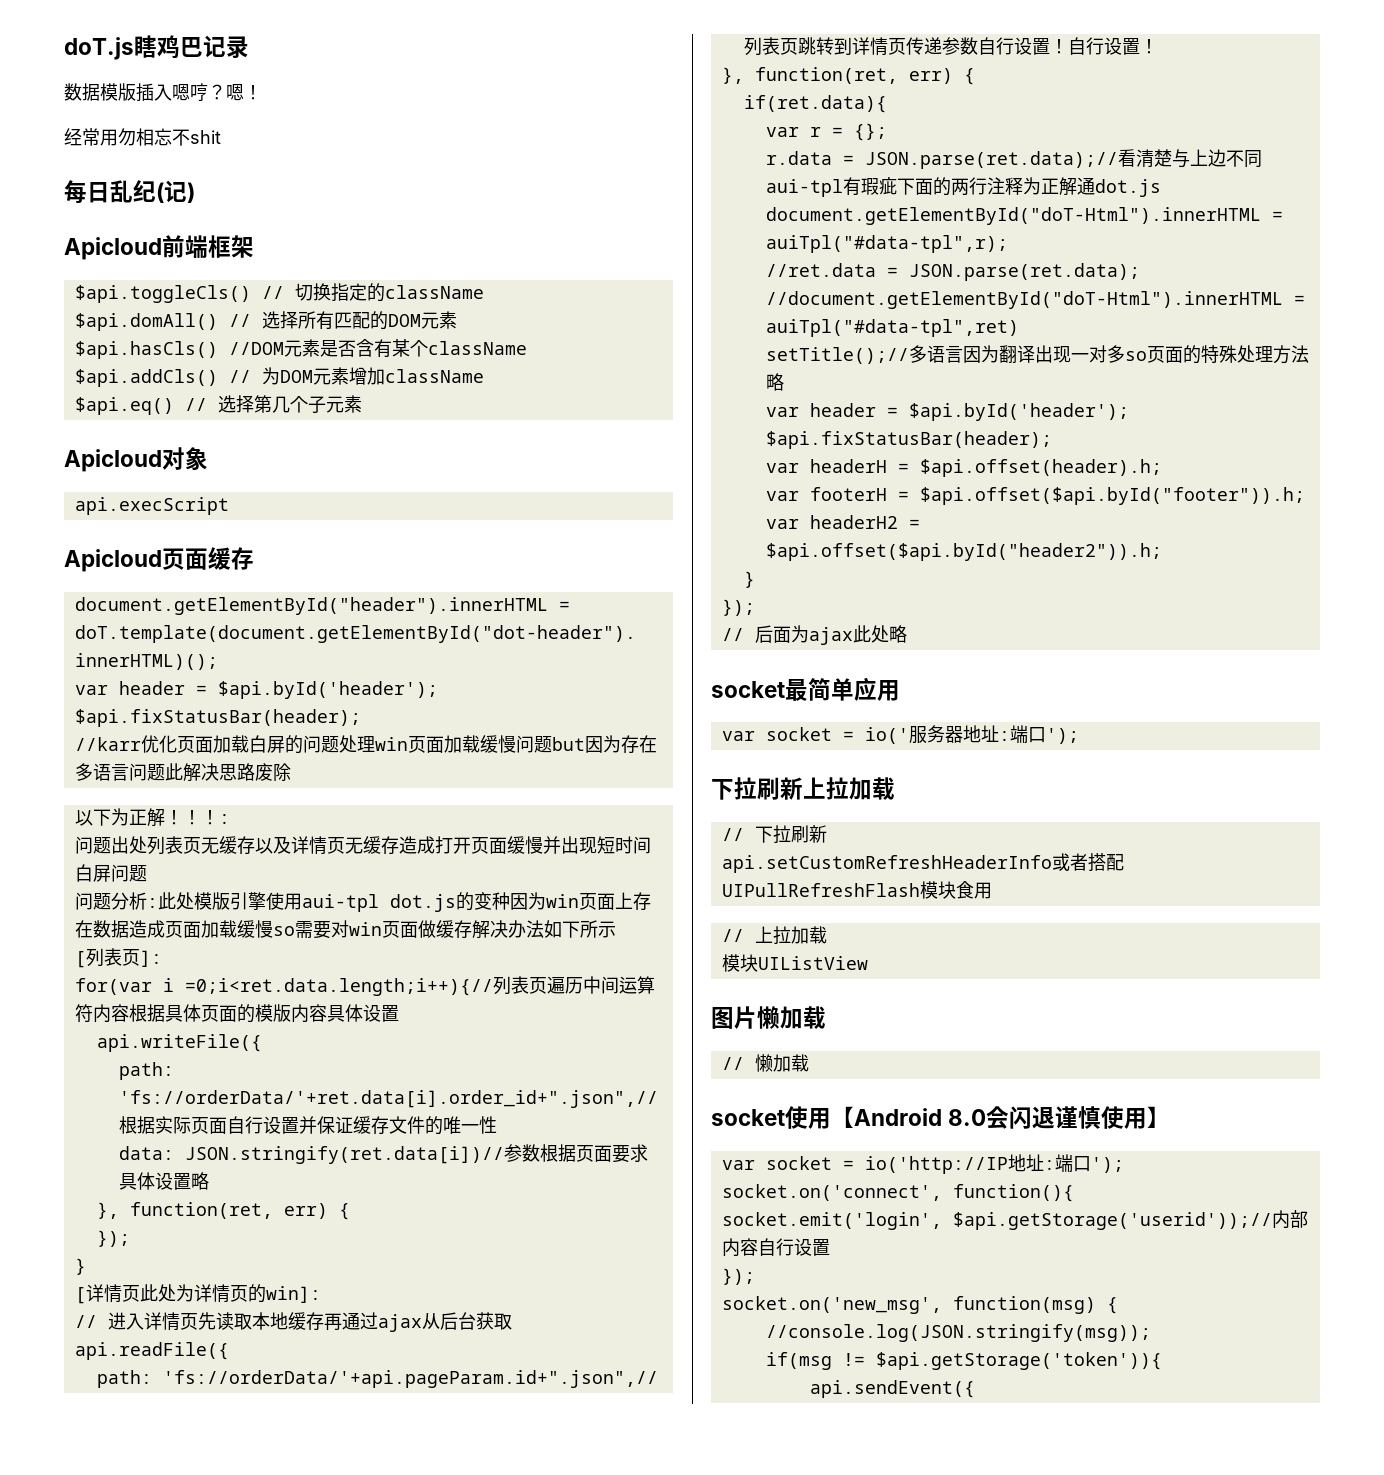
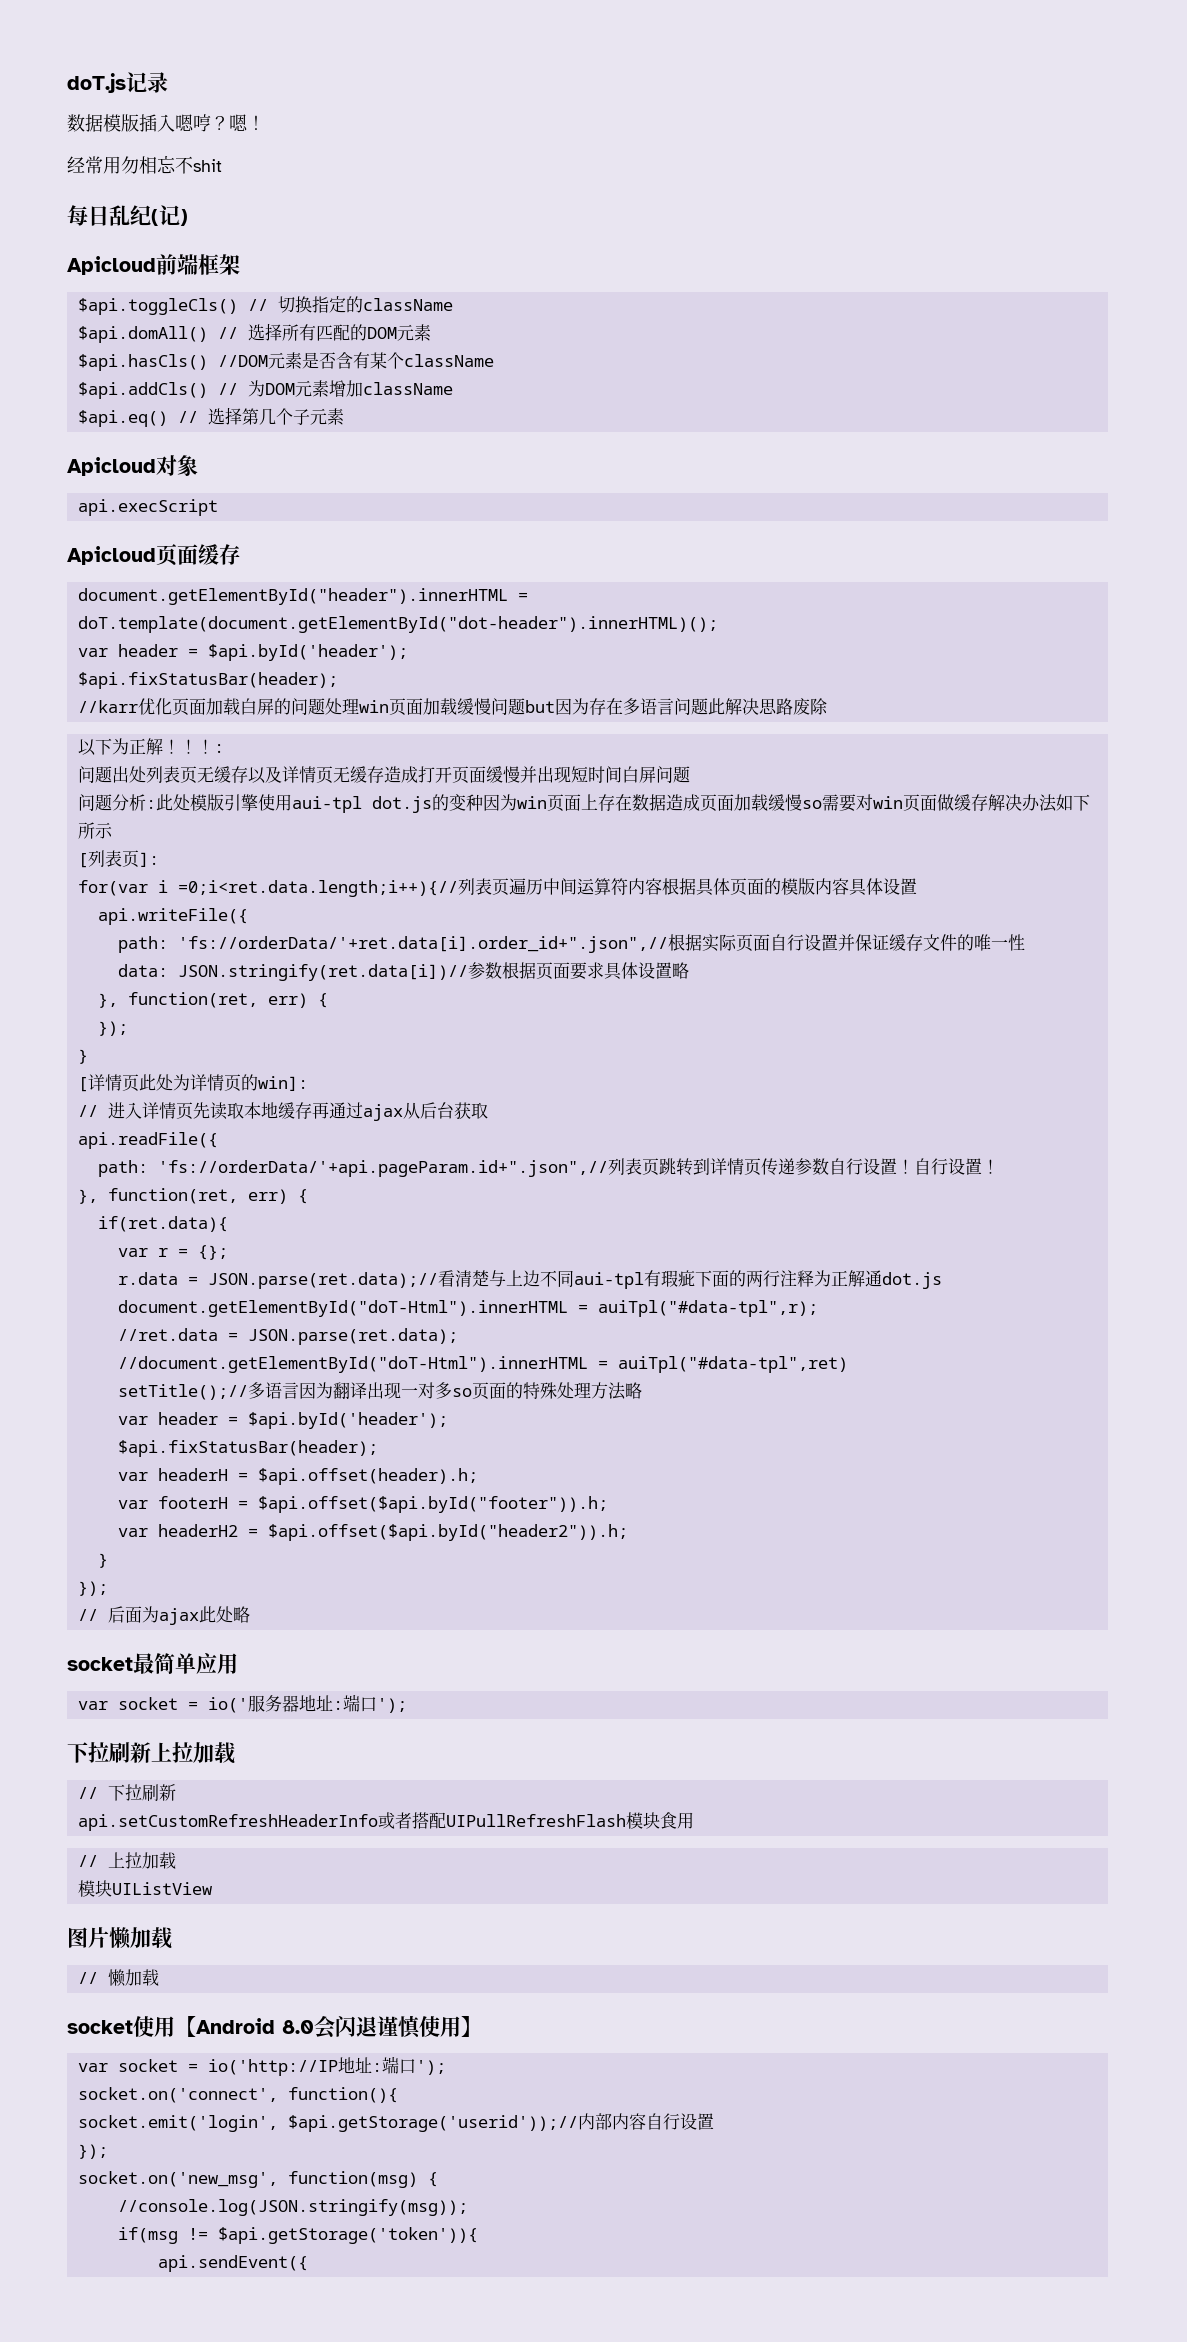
- doT.js瞎鸡巴记录
+ doT.js记录

